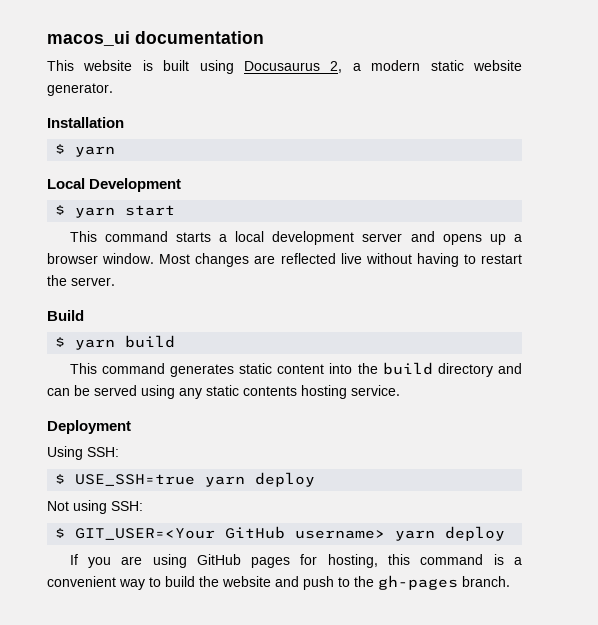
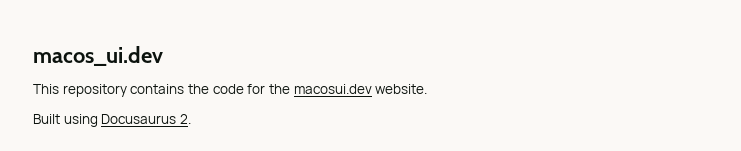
- macos_ui documentation
- This website is built using Docusaurus 2, a modern static website generator.
- Installation
- $ yarn
- Local Development
- $ yarn start
- This command starts a local development server and opens up a browser window. Most changes are reflected live without having to restart the server.
- Build
- $ yarn build
- This command generates static content into the build directory and can be served using any static contents hosting service.
- Deployment
- Using SSH:
- $ USE_SSH=true yarn deploy
- Not using SSH:
- $ GIT_USER=<Your GitHub username> yarn deploy
- If you are using GitHub pages for hosting, this command is a convenient way to build the website and push to the gh-pages branch.
+ macos_ui.dev
+ This repository contains the code for the macosui.dev website.
+ Built using Docusaurus 2.

